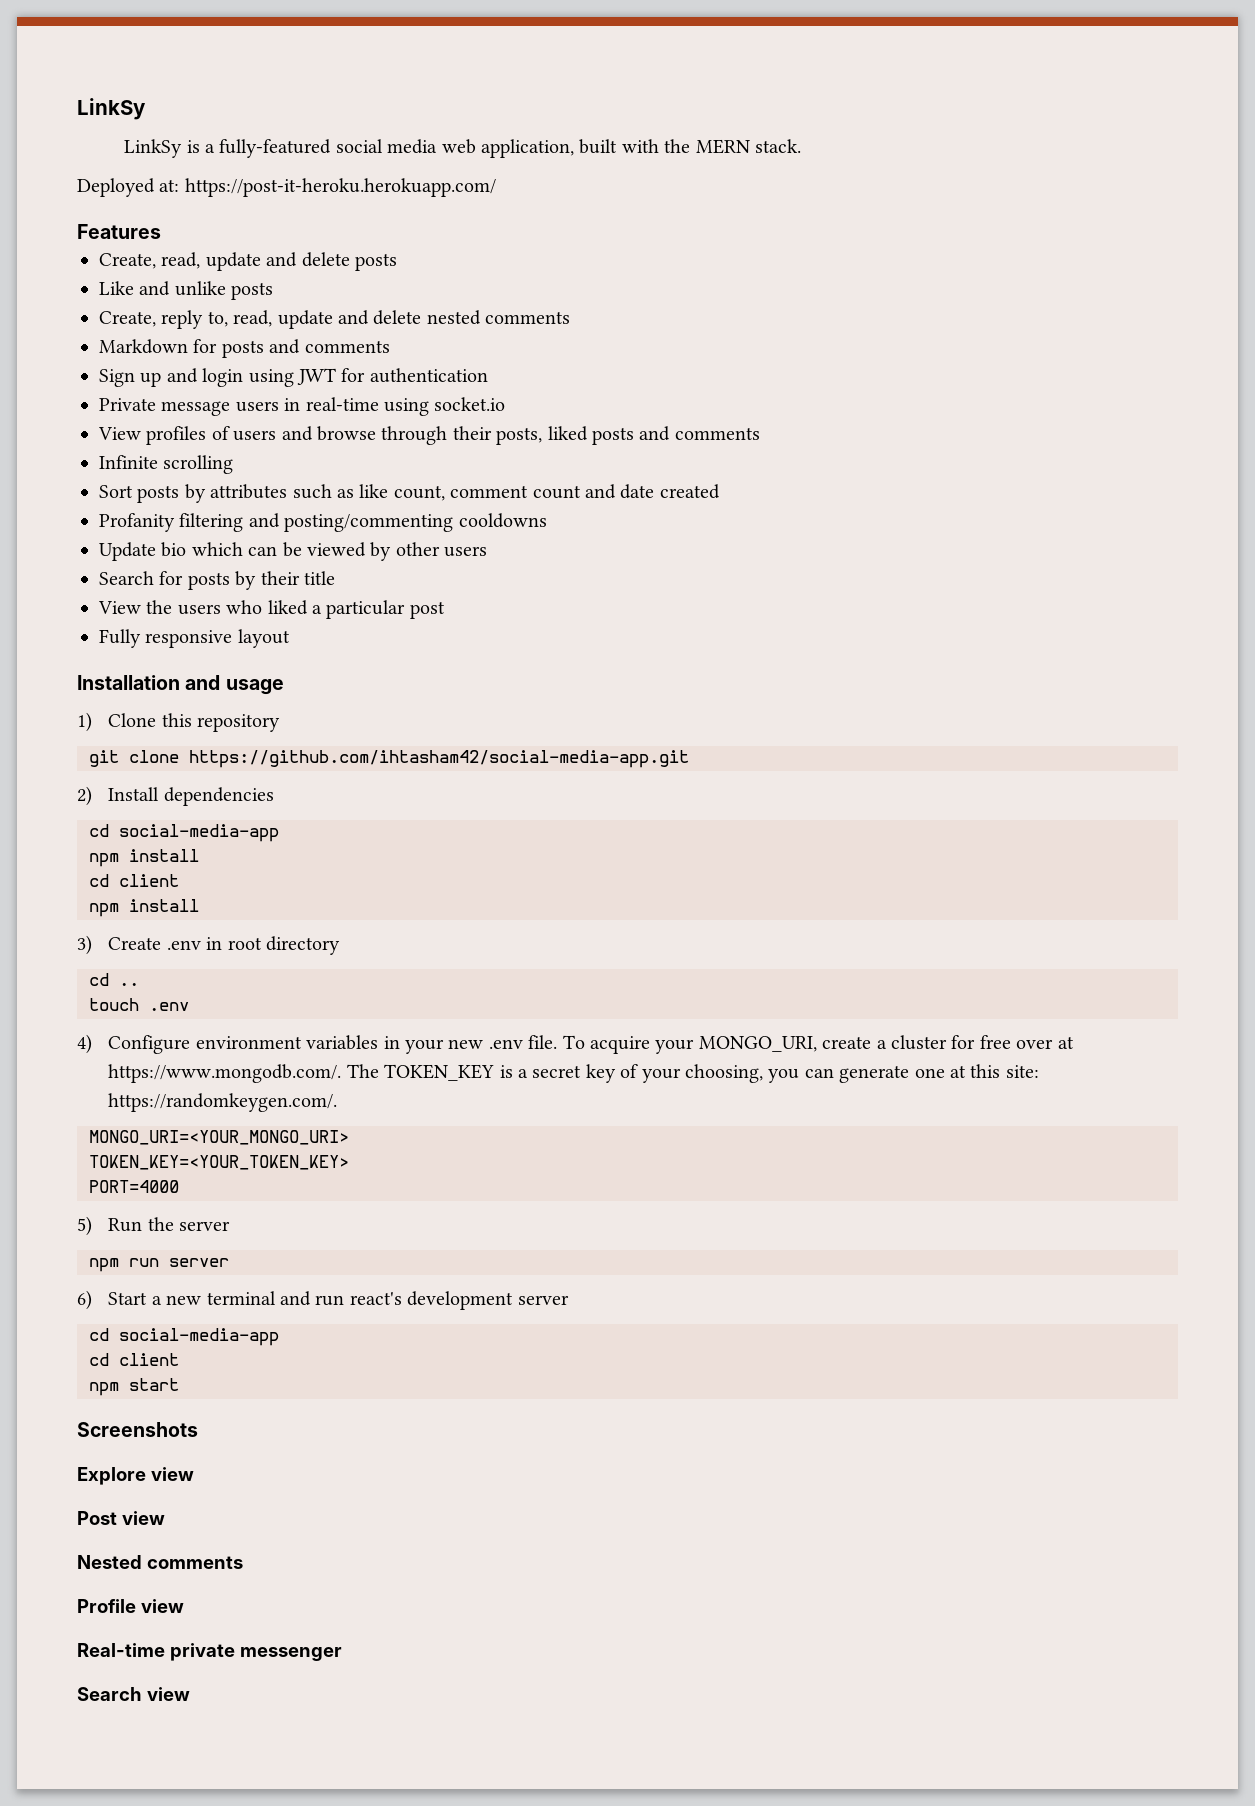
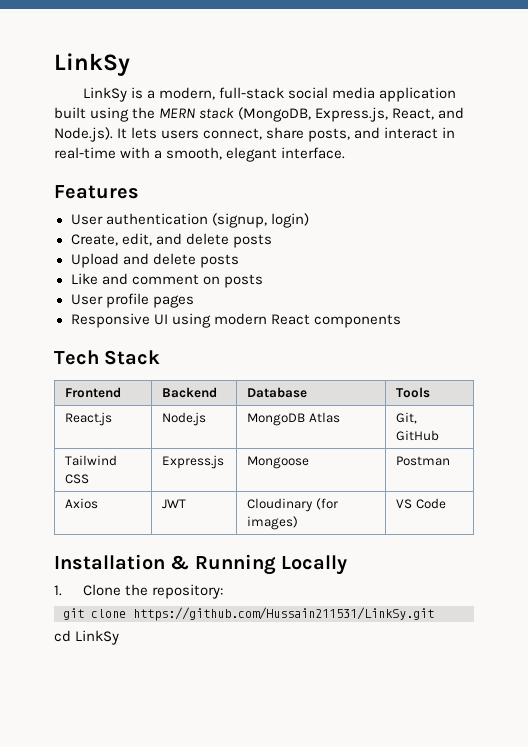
- LinkSy is a fully-featured social media web application, built with the MERN stack.
- Deployed at: https://post-it-heroku.herokuapp.com/
+ LinkSy is a modern, full-stack social media application built using the MERN stack (MongoDB, Express.js, React, and Node.js). It lets users connect, share posts, and interact in real-time with a smooth, elegant interface.
  Features
- Create, read, update and delete posts
+ User authentication (signup, login)
+ Create, edit, and delete posts
+ Upload and delete posts
- Like and unlike posts
- Create, reply to, read, update and delete nested comments
- Markdown for posts and comments
- Sign up and login using JWT for authentication
- Private message users in real-time using socket.io
- View profiles of users and browse through their posts, liked posts and comments
- Infinite scrolling
- Sort posts by attributes such as like count, comment count and date created
- Profanity filtering and posting/commenting cooldowns
- Update bio which can be viewed by other users
- Search for posts by their title
- View the users who liked a particular post
- Fully responsive layout
- Installation and usage
- 1) Clone this repository
- git clone https://github.com/ihtasham42/social-media-app.git
- 2) Install dependencies
- cd social-media-app
- npm install
- cd client
- npm install
- 3) Create .env in root directory
- cd ..
- touch .env
- 4) Configure environment variables in your new .env file. To acquire your MONGO_URI, create a cluster for free over at https://www.mongodb.com/. The TOKEN_KEY is a secret key of your choosing, you can generate one at this site: https://randomkeygen.com/.
- MONGO_URI=<YOUR_MONGO_URI>
- TOKEN_KEY=<YOUR_TOKEN_KEY>
- PORT=4000
- 5) Run the server
- npm run server
- 6) Start a new terminal and run react's development server
- cd social-media-app
- cd client
- npm start
- Screenshots
- Explore view
- Post view
- Nested comments
- Profile view
- Real-time private messenger
- Search view
+ Like and comment on posts
+ User profile pages
+ Responsive UI using modern React components
+ Tech Stack
+ Frontend | Backend | Database | Tools
+ React.js | Node.js | MongoDB Atlas | Git, GitHub
+ Tailwind CSS | Express.js | Mongoose | Postman
+ Axios | JWT | Cloudinary (for images) | VS Code
+ Installation & Running Locally
+ 1. Clone the repository:
+ git clone https://github.com/Hussain211531/LinkSy.git
+ cd LinkSy

